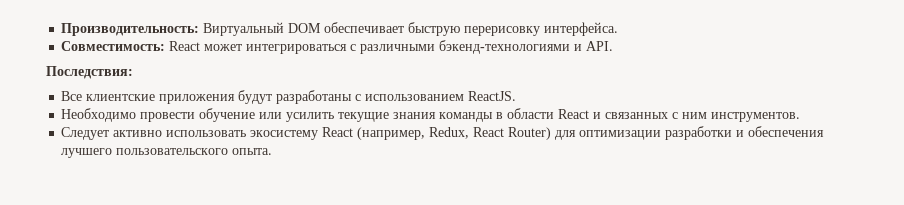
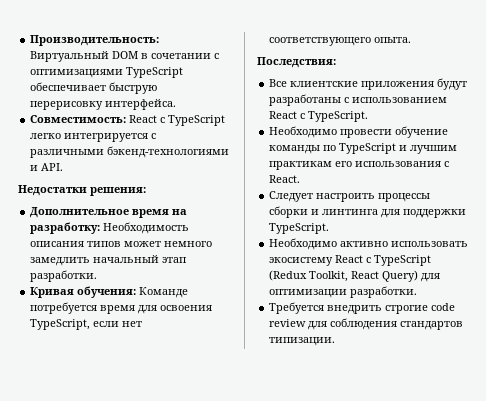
- Производительность: Виртуальный DOM обеспечивает быструю перерисовку интерфейса.
+ Производительность: Виртуальный DOM в сочетании с оптимизациями TypeScript обеспечивает быструю перерисовку интерфейса.
- Совместимость: React может интегрироваться с различными бэкенд-технологиями и API.
+ Совместимость: React с TypeScript легко интегрируется с различными бэкенд-технологиями и API.
+ Недостатки решения:
+ Дополнительное время на разработку: Необходимость описания типов может немного замедлить начальный этап разработки.
+ Кривая обучения: Команде потребуется время для освоения TypeScript, если нет соответствующего опыта.
- Все клиентские приложения будут разработаны с использованием ReactJS.
+ Все клиентские приложения будут разработаны с использованием React с TypeScript.
- Необходимо провести обучение или усилить текущие знания команды в области React и связанных с ним инструментов.
- Следует активно использовать экосистему React (например, Redux, React Router) для оптимизации разработки и обеспечения лучшего пользовательского опыта.
+ Необходимо провести обучение команды по TypeScript и лучшим практикам его использования с React.
+ Следует настроить процессы сборки и линтинга для поддержки TypeScript.
+ Необходимо активно использовать экосистему React с TypeScript (Redux Toolkit, React Query) для оптимизации разработки.
+ Требуется внедрить строгие code review для соблюдения стандартов типизации.

